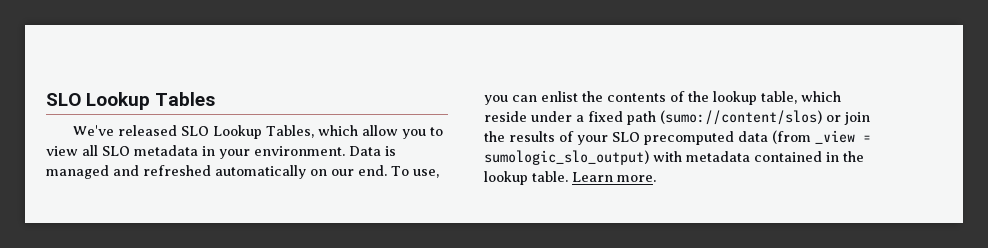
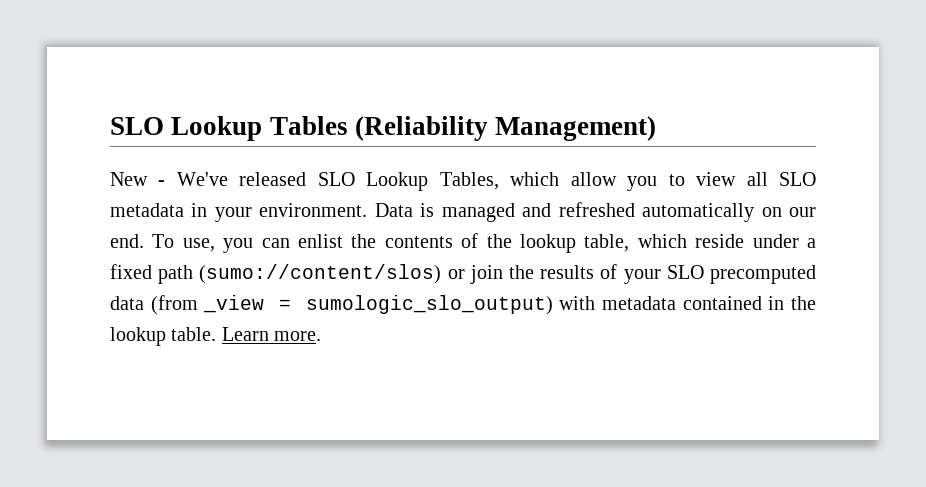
- SLO Lookup Tables
- We've released SLO Lookup Tables, which allow you to view all SLO metadata in your environment.
+ SLO Lookup Tables (Reliability Management)
+ New - We've released SLO Lookup Tables, which allow you to view all SLO metadata in your environment.

